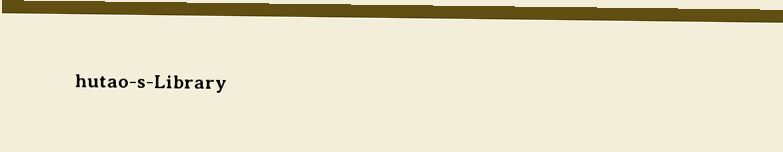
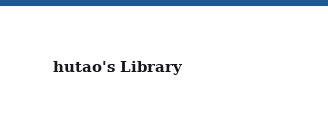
- hutao-s-Library
+ hutao's Library

